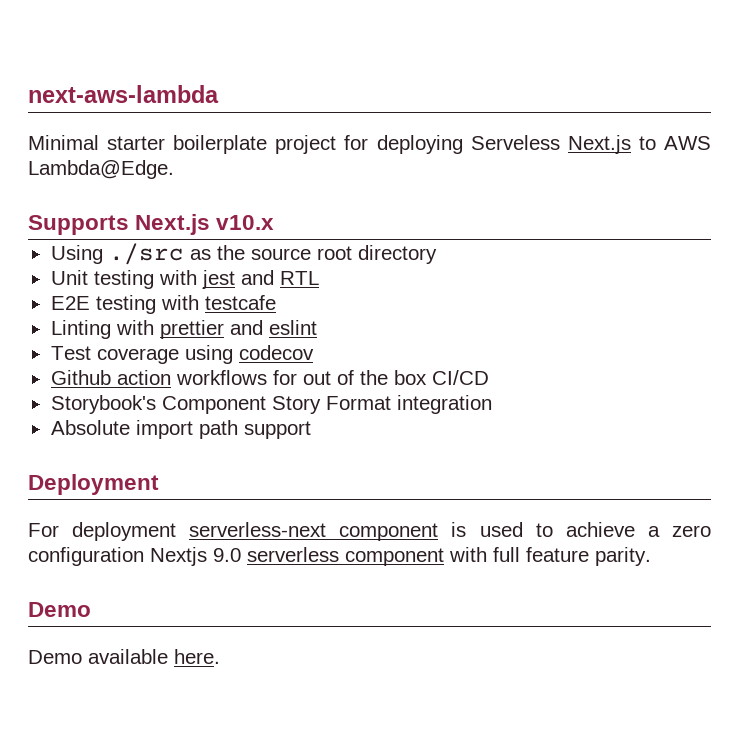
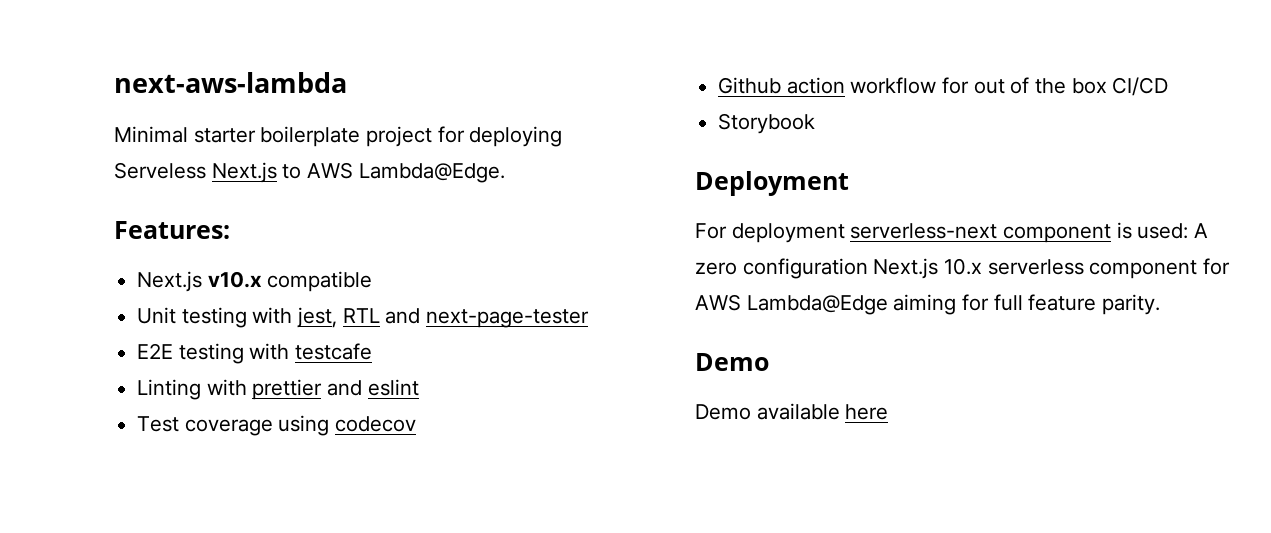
- Supports Next.js v10.x
- Using ./src as the source root directory
+ Features:
+ Next.js v10.x compatible
- Unit testing with jest and RTL
+ Unit testing with jest, RTL and next-page-tester
- Github action workflows for out of the box CI/CD
+ Github action workflow for out of the box CI/CD
- Storybook's Component Story Format integration
- Absolute import path support
+ Storybook
- For deployment serverless-next component is used to achieve a zero configuration Nextjs 9.0 serverless component with full feature parity.
+ For deployment serverless-next component is used: A zero configuration Next.js 10.x serverless component for AWS Lambda@Edge aiming for full feature parity.
- Demo available here.
+ Demo available here

